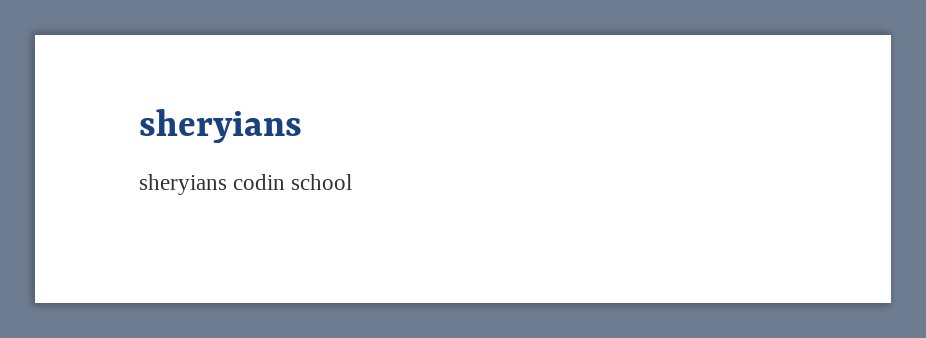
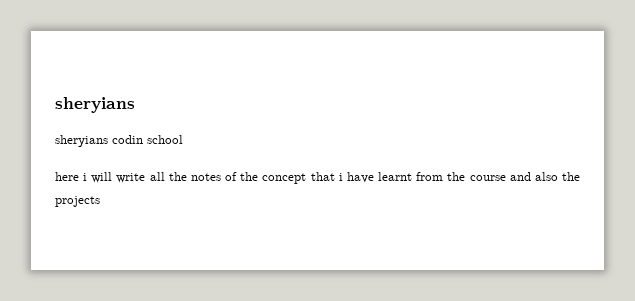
+ here i will write all the notes of the concept that i have learnt from the course and also the projects

